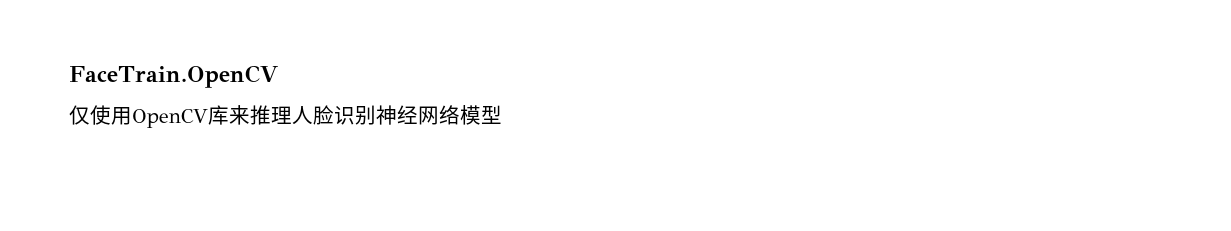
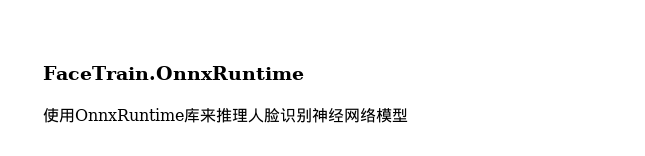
- FaceTrain.OpenCV
- 仅使用OpenCV库来推理人脸识别神经网络模型
+ FaceTrain.OnnxRuntime
+ 使用OnnxRuntime库来推理人脸识别神经网络模型

